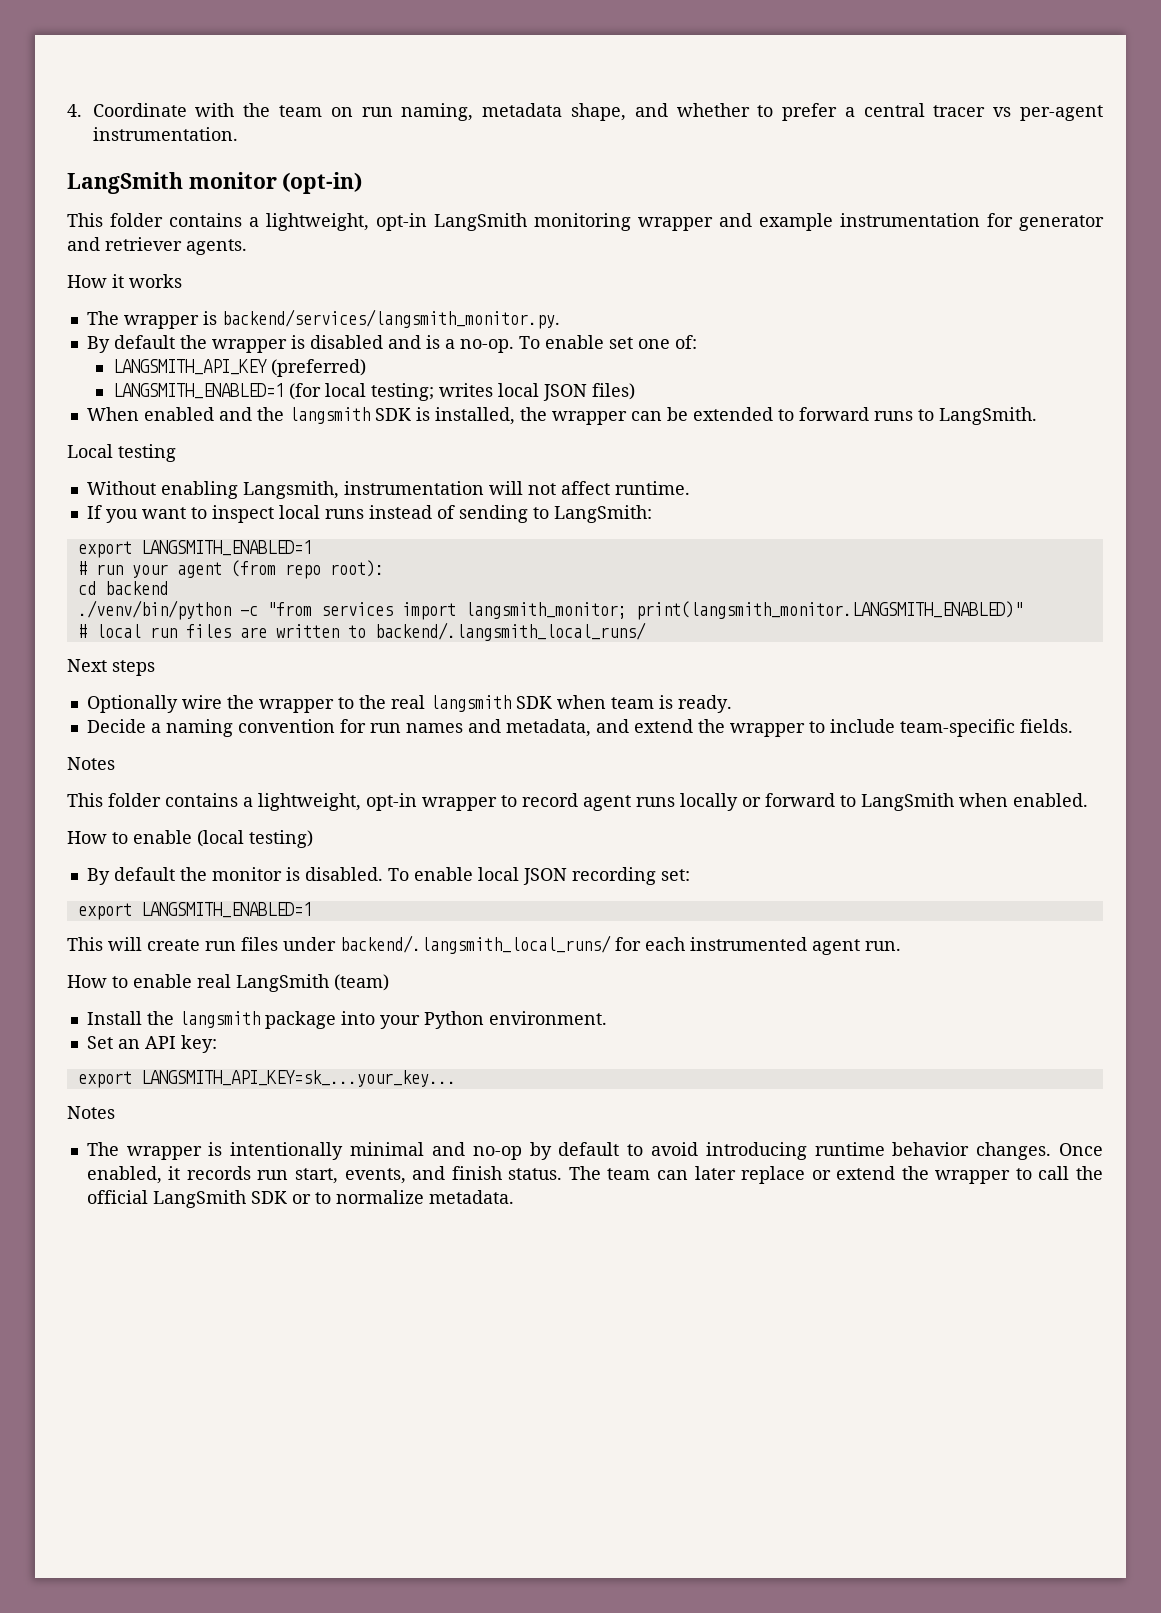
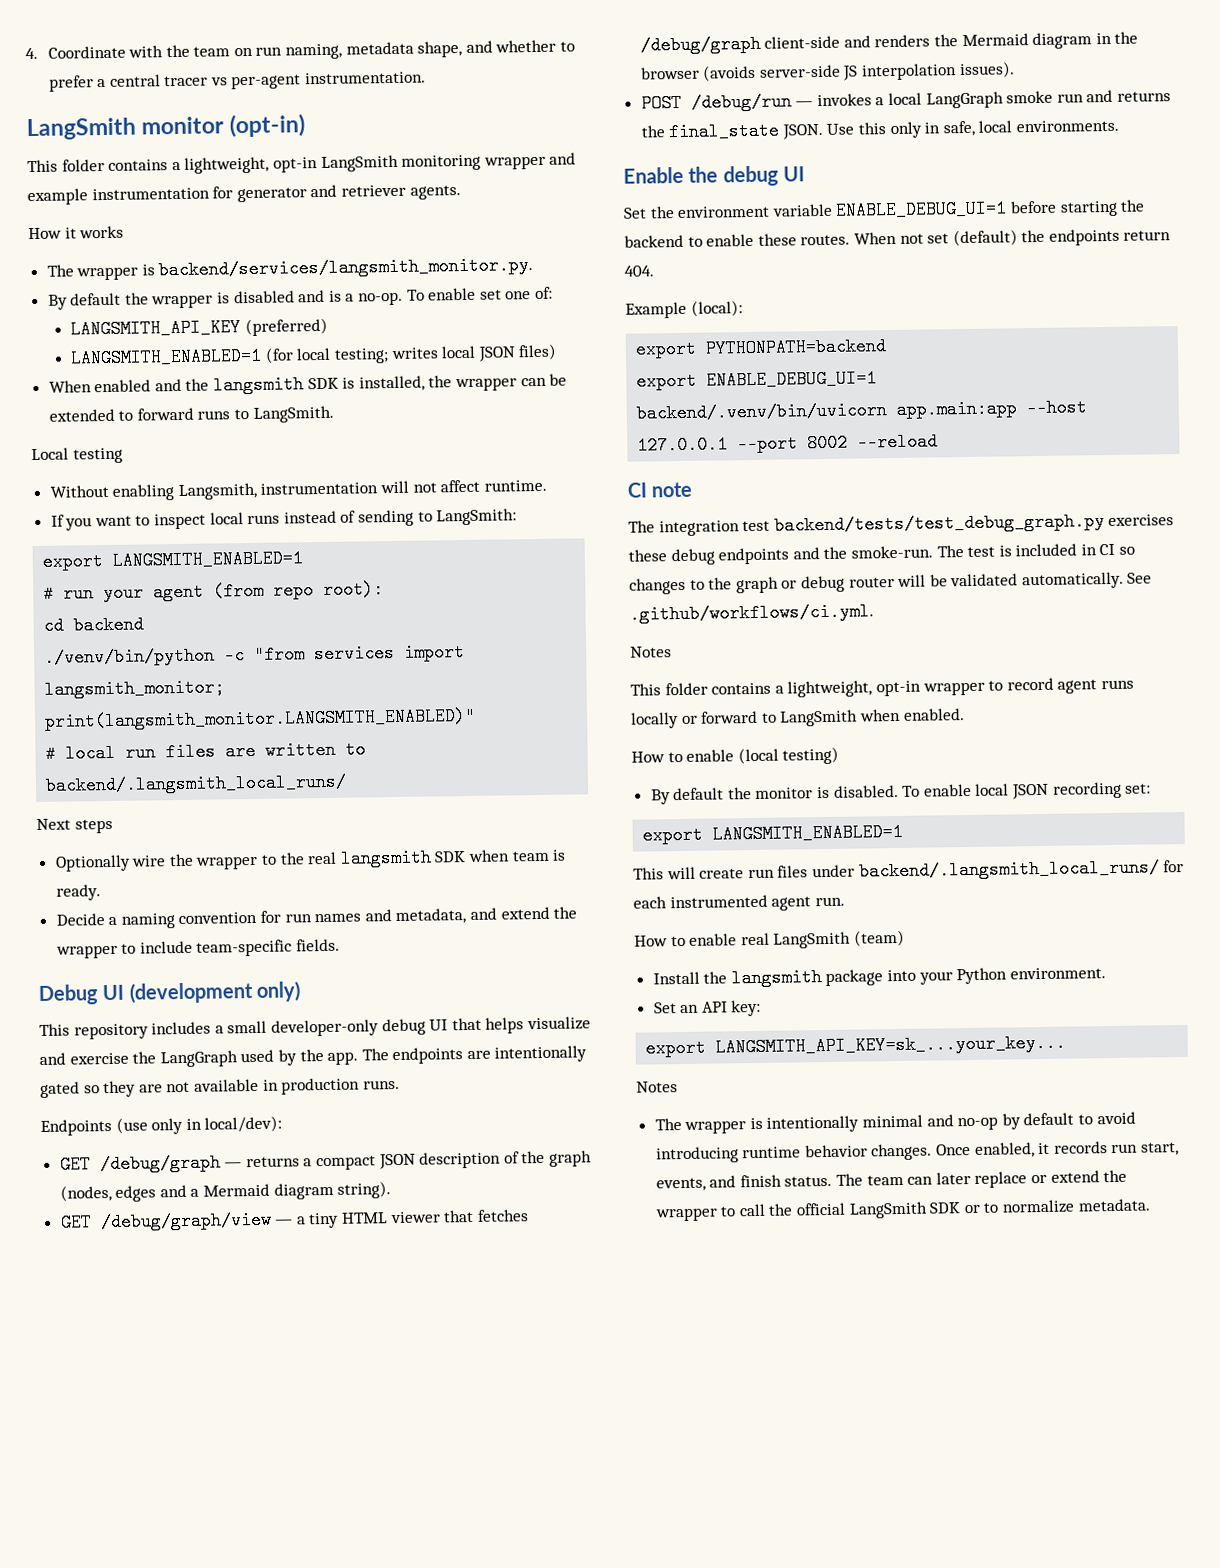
+ Debug UI (development only)
+ This repository includes a small developer-only debug UI that helps visualize and exercise the LangGraph used by the app. The endpoints are intentionally gated so they are not available in production runs.
+ Endpoints (use only in local/dev):
+ GET /debug/graph — returns a compact JSON description of the graph (nodes, edges and a Mermaid diagram string).
+ GET /debug/graph/view — a tiny HTML viewer that fetches /debug/graph client-side and renders the Mermaid diagram in the browser (avoids server-side JS interpolation issues).
+ POST /debug/run — invokes a local LangGraph smoke run and returns the final_state JSON. Use this only in safe, local environments.
+ Enable the debug UI
+ Set the environment variable ENABLE_DEBUG_UI=1 before starting the backend to enable these routes. When not set (default) the endpoints return 404.
+ Example (local):
+ export PYTHONPATH=backend
+ export ENABLE_DEBUG_UI=1
+ backend/.venv/bin/uvicorn app.main:app --host 127.0.0.1 --port 8002 --reload
+ CI note
+ The integration test backend/tests/test_debug_graph.py exercises these debug endpoints and the smoke-run. The test is included in CI so changes to the graph or debug router will be validated automatically. See .github/workflows/ci.yml.

